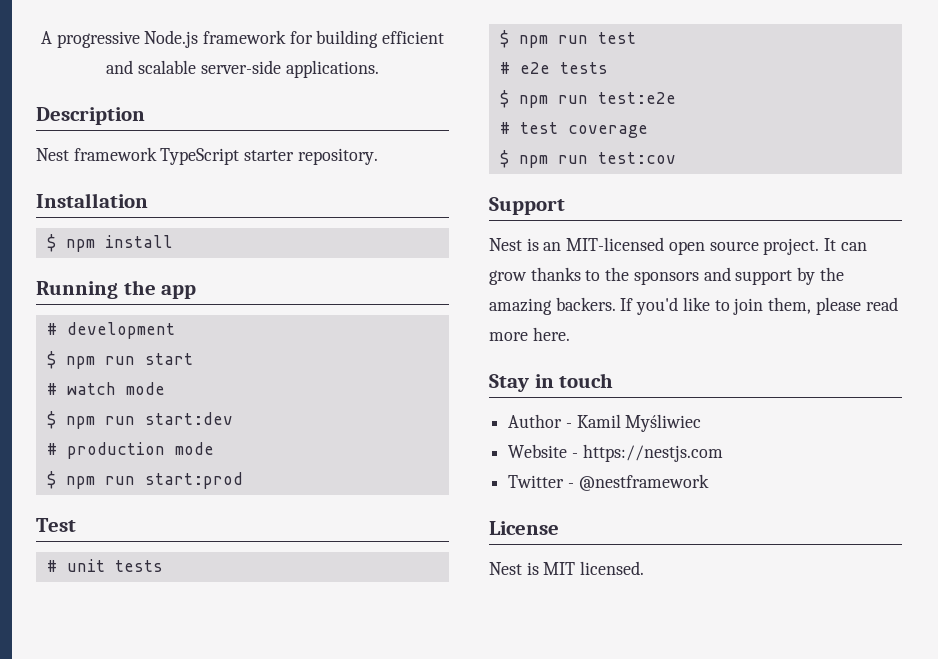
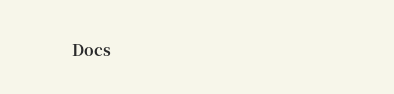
- A progressive Node.js framework for building efficient and scalable server-side applications.
- Description
- Nest framework TypeScript starter repository.
- Installation
- $ npm install
- Running the app
- # development
- $ npm run start
- # watch mode
- $ npm run start:dev
- # production mode
- $ npm run start:prod
- Test
- # unit tests
- $ npm run test
- # e2e tests
- $ npm run test:e2e
- # test coverage
- $ npm run test:cov
- Support
- Nest is an MIT-licensed open source project. It can grow thanks to the sponsors and support by the amazing backers. If you'd like to join them, please read more here.
- Stay in touch
- Author - Kamil Myśliwiec
- Website - https://nestjs.com
- Twitter - @nestframework
- License
- Nest is MIT licensed.
+ Docs

